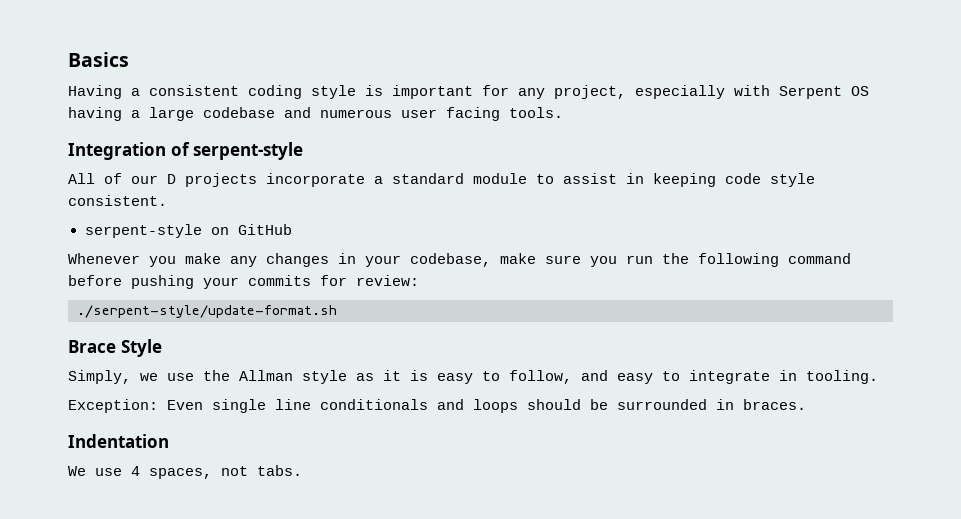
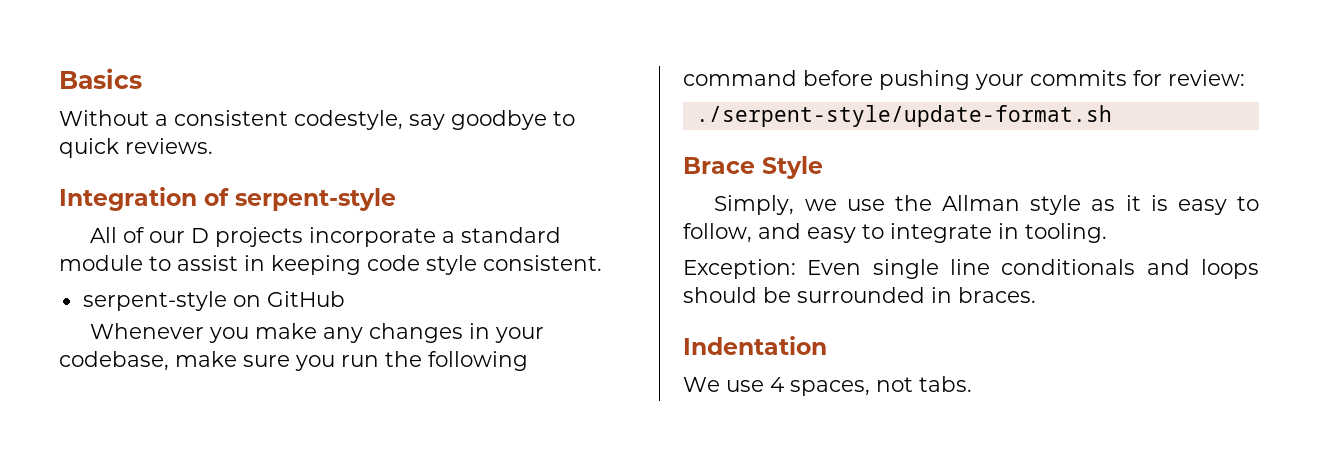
- Having a consistent coding style is important for any project, especially with Serpent OS having a large codebase and numerous user facing tools.
+ Without a consistent codestyle, say goodbye to quick reviews.

